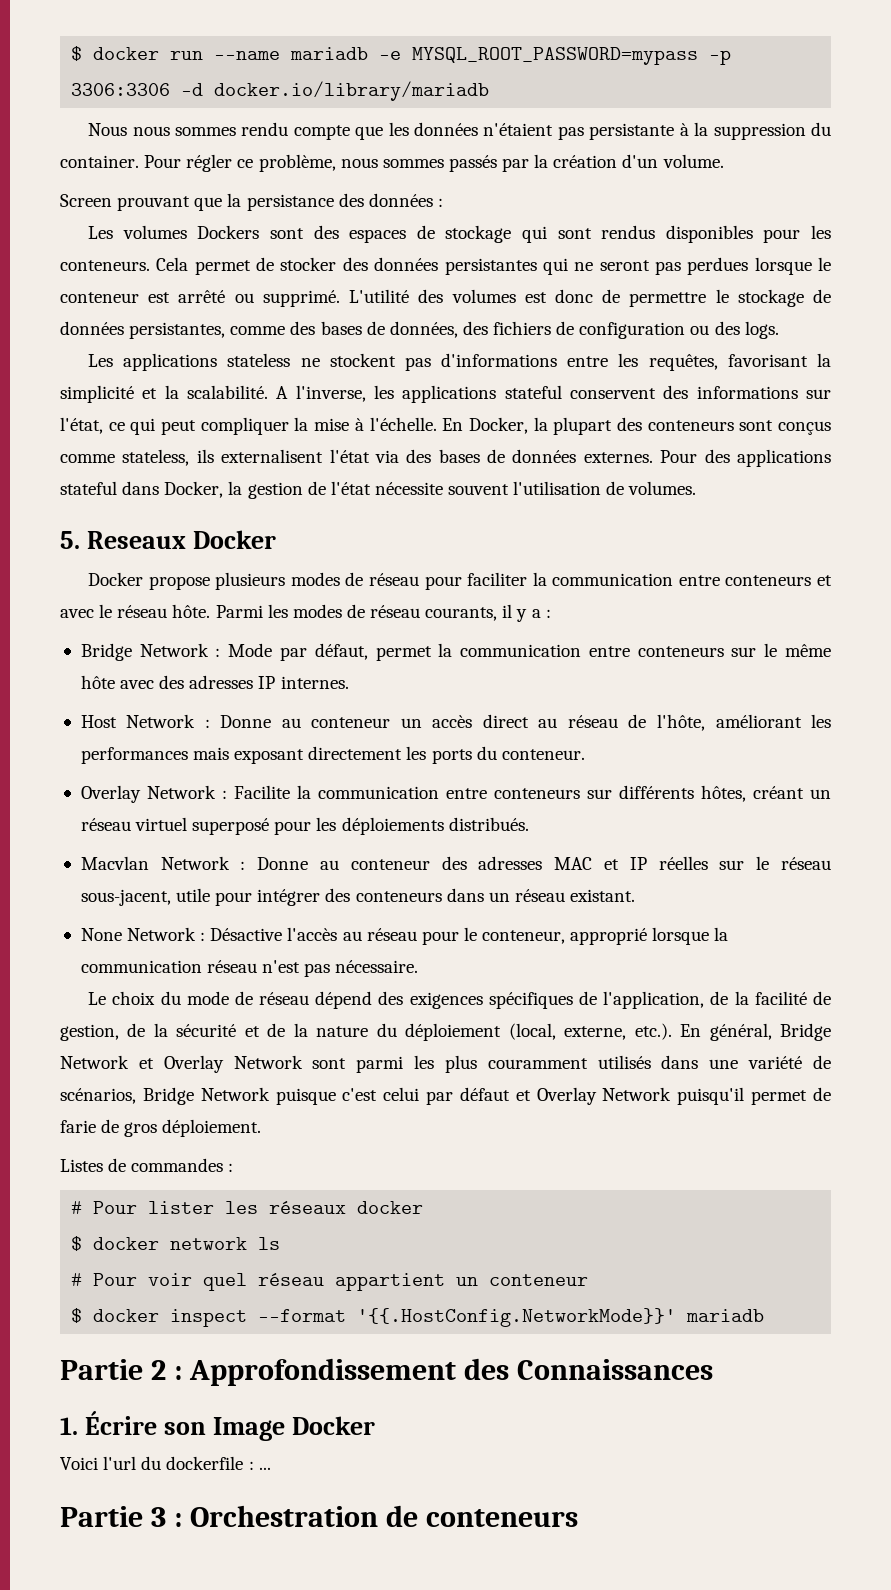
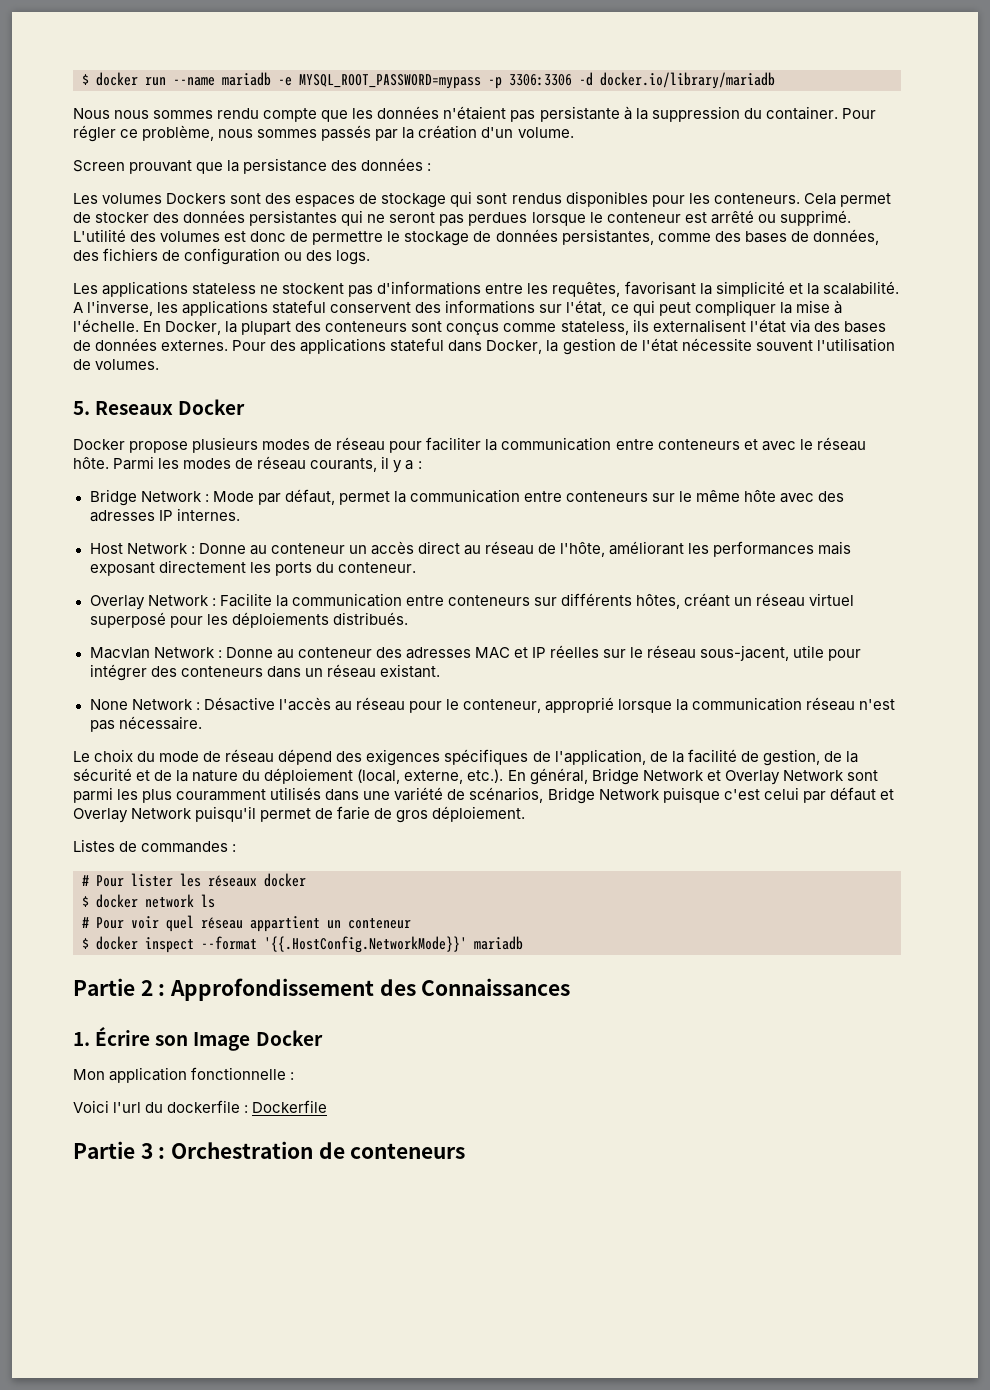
+ Mon application fonctionnelle :
- Voici l'url du dockerfile : ...
+ Voici l'url du dockerfile : Dockerfile

